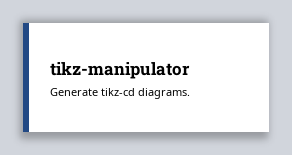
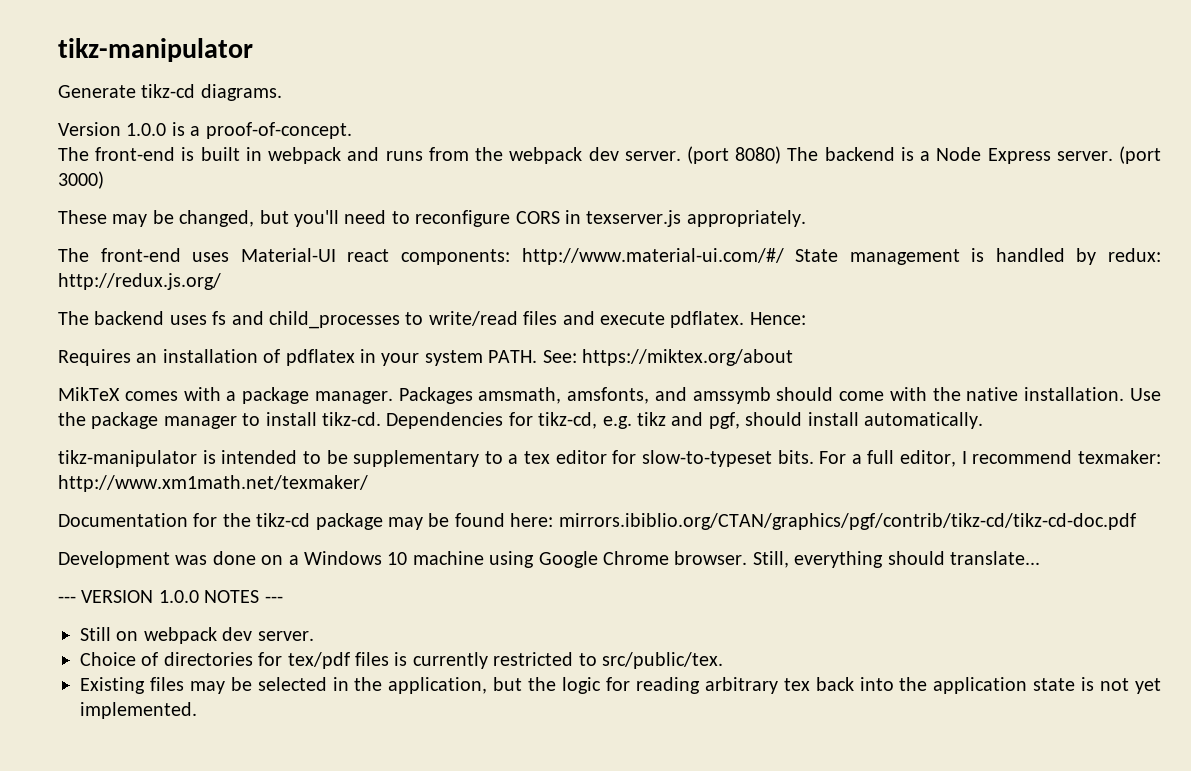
+ Version 1.0.0 is a proof-of-concept.
+ The front-end is built in webpack and runs from the webpack dev server. (port 8080) The backend is a Node Express server. (port 3000)
+ These may be changed, but you'll need to reconfigure CORS in texserver.js appropriately.
+ The front-end uses Material-UI react components: http://www.material-ui.com/#/ State management is handled by redux: http://redux.js.org/
+ The backend uses fs and child_processes to write/read files and execute pdflatex. Hence:
+ Requires an installation of pdflatex in your system PATH. See: https://miktex.org/about
+ MikTeX comes with a package manager. Packages amsmath, amsfonts, and amssymb should come with the native installation. Use the package manager to install tikz-cd. Dependencies for tikz-cd, e.g. tikz and pgf, should install automatically.
+ tikz-manipulator is intended to be supplementary to a tex editor for slow-to-typeset bits. For a full editor, I recommend texmaker: http://www.xm1math.net/texmaker/
+ Documentation for the tikz-cd package may be found here: mirrors.ibiblio.org/CTAN/graphics/pgf/contrib/tikz-cd/tikz-cd-doc.pdf
+ Development was done on a Windows 10 machine using Google Chrome browser. Still, everything should translate...
+ --- VERSION 1.0.0 NOTES ---
+ Still on webpack dev server.
+ Choice of directories for tex/pdf files is currently restricted to src/public/tex.
+ Existing files may be selected in the application, but the logic for reading arbitrary tex back into the application state is not yet implemented.

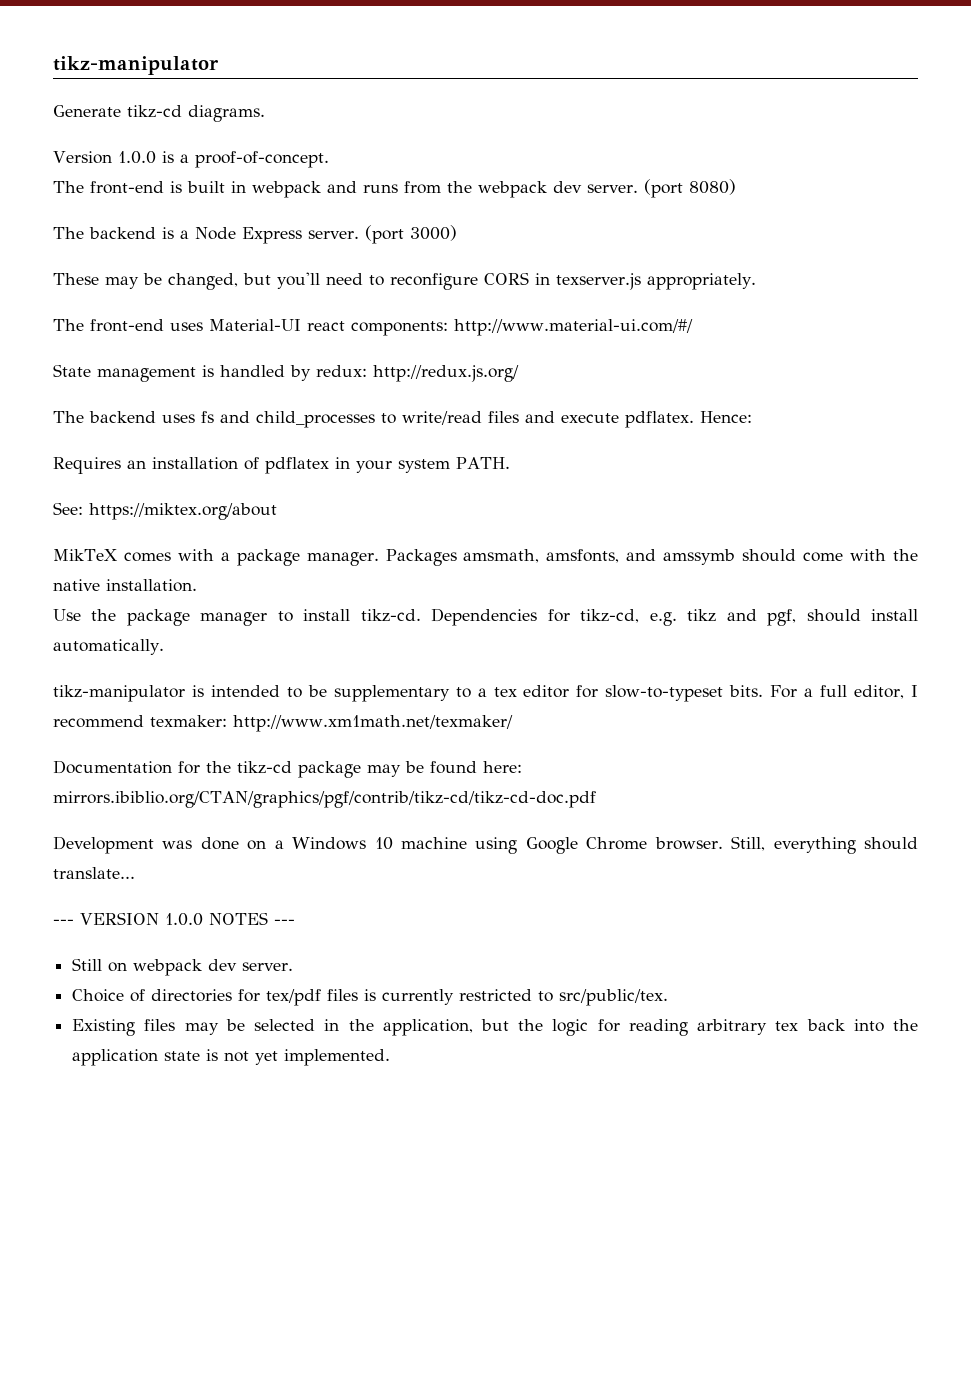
- (port 8080) The backend is a Node Express server.
+ (port 8080)
+ The backend is a Node Express server.
- The front-end uses Material-UI react components: http://www.material-ui.com/#/ State management is handled by redux: http://redux.js.org/
+ The front-end uses Material-UI react components: http://www.material-ui.com/#/
+ State management is handled by redux: http://redux.js.org/
- Requires an installation of pdflatex in your system PATH. See: https://miktex.org/about
+ Requires an installation of pdflatex in your system PATH.
+ See: https://miktex.org/about
- Packages amsmath, amsfonts, and amssymb should come with the native installation. Use the package manager to install tikz-cd.
+ Packages amsmath, amsfonts, and amssymb should come with the native installation.
+ Use the package manager to install tikz-cd.

